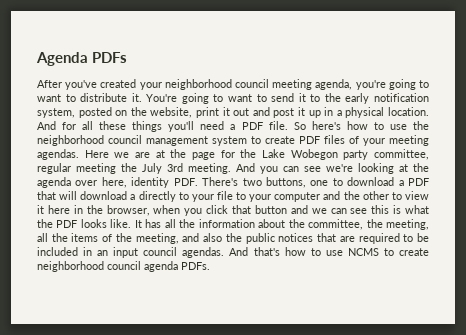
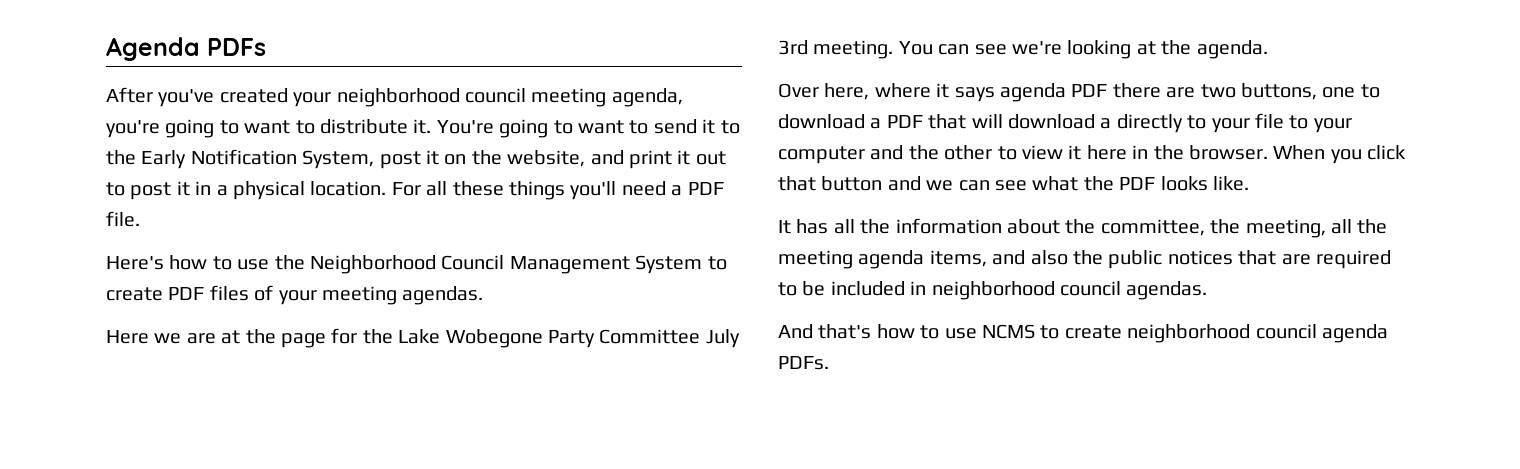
- You're going to want to send it to the early notification system, posted on the website, print it out and post it up in a physical location.
+ You're going to want to send it to the Early Notification System, post it on the website, and print it out to post it in a physical location.
- And for all these things you'll need a PDF file. So here's how to use the neighborhood council management system to create PDF files of your meeting agendas. Here we are at the page for the Lake Wobegon party committee, regular meeting the July 3rd meeting.
+ For all these things you'll need a PDF file.
+ Here's how to use the Neighborhood Council Management System to create PDF files of your meeting agendas.
+ Here we are at the page for the Lake Wobegone Party Committee July 3rd meeting.
- And you can see we're looking at the agenda over here, identity PDF. There's two buttons, one to download a PDF that will download a directly to your file to your computer and the other to view it here in the browser, when you click that button and we can see this is what the PDF looks like. It has all the information about the committee, the meeting, all the items of the meeting, and also the public notices that are required to be included in an input council agendas. And that's how to use NCMS to create neighborhood council agenda PDFs.
+ You can see we're looking at the agenda.
+ Over here, where it says agenda PDF there are two buttons, one to download a PDF that will download a directly to your file to your computer and the other to view it here in the browser. When you click that button and we can see what the PDF looks like.
+ It has all the information about the committee, the meeting, all the meeting agenda items, and also the public notices that are required to be included in neighborhood council agendas.
+ And that's how to use NCMS to create neighborhood council agenda PDFs.

